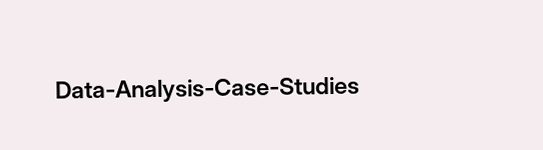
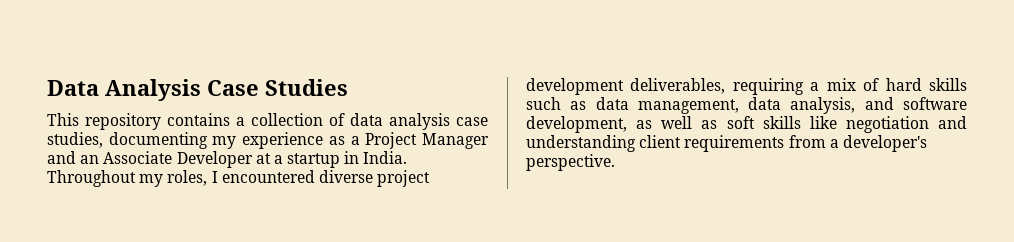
- Data-Analysis-Case-Studies
+ Data Analysis Case Studies
+ This repository contains a collection of data analysis case studies, documenting my experience as a Project Manager and an Associate Developer at a startup in India. Throughout my roles, I encountered diverse project development deliverables, requiring a mix of hard skills such as data management, data analysis, and software development, as well as soft skills like negotiation and understanding client requirements from a developer's perspective.

